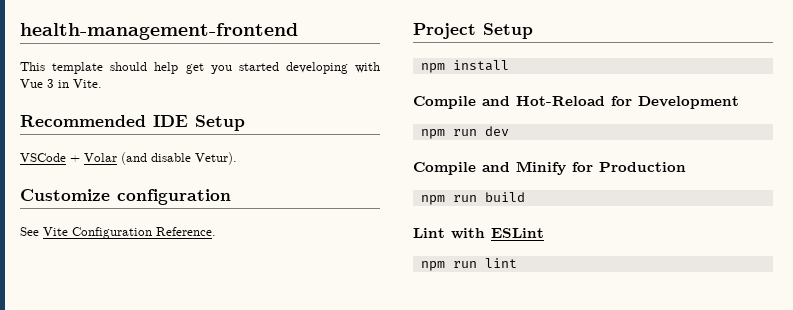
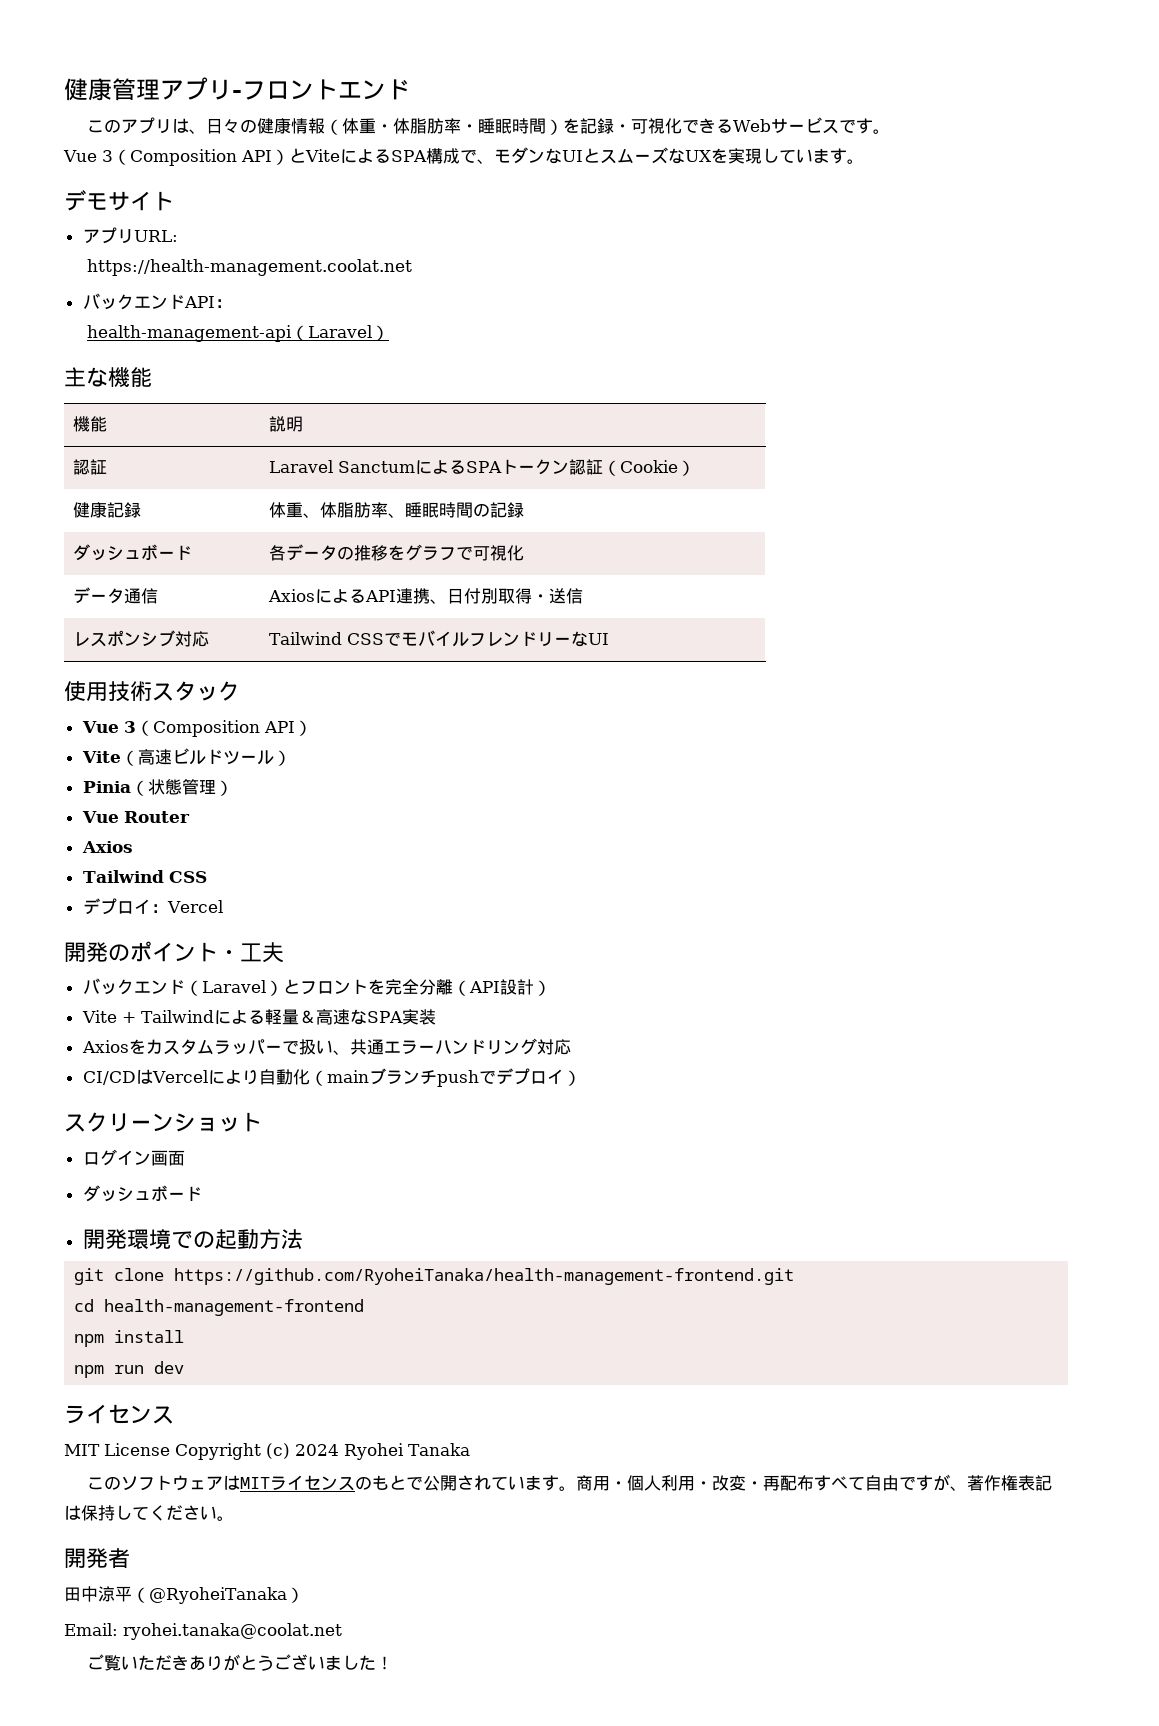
- health-management-frontend
- This template should help get you started developing with Vue 3 in Vite.
- Recommended IDE Setup
- VSCode + Volar (and disable Vetur).
- Customize configuration
- See Vite Configuration Reference.
- Project Setup
+ 健康管理アプリ-フロントエンド
+ このアプリは、日々の健康情報（体重・体脂肪率・睡眠時間）を記録・可視化できるWebサービスです。
+ Vue 3（Composition API）とViteによるSPA構成で、モダンなUIとスムーズなUXを実現しています。
+ デモサイト
+ アプリURL:
+ https://health-management.coolat.net
+ バックエンドAPI：
+ health-management-api（Laravel）
+ 主な機能
+ 機能 | 説明
+ 認証 | Laravel SanctumによるSPAトークン認証（Cookie）
+ 健康記録 | 体重、体脂肪率、睡眠時間の記録
+ ダッシュボード | 各データの推移をグラフで可視化
+ データ通信 | AxiosによるAPI連携、日付別取得・送信
+ レスポンシブ対応 | Tailwind CSSでモバイルフレンドリーなUI
+ 使用技術スタック
+ Vue 3（Composition API）
+ Vite（高速ビルドツール）
+ Pinia（状態管理）
+ Vue Router
+ Axios
+ Tailwind CSS
+ デプロイ：Vercel
+ 開発のポイント・工夫
+ バックエンド（Laravel）とフロントを完全分離（API設計）
+ Vite + Tailwindによる軽量＆高速なSPA実装
+ Axiosをカスタムラッパーで扱い、共通エラーハンドリング対応
+ CI/CDはVercelにより自動化（mainブランチpushでデプロイ）
+ スクリーンショット
+ ログイン画面
+ ダッシュボード
+ 開発環境での起動方法
+ git clone https://github.com/RyoheiTanaka/health-management-frontend.git
+ cd health-management-frontend
  npm install
- Compile and Hot-Reload for Development
  npm run dev
- Compile and Minify for Production
- npm run build
- Lint with ESLint
- npm run lint
+ ライセンス
+ MIT License Copyright (c) 2024 Ryohei Tanaka
+ このソフトウェアはMITライセンスのもとで公開されています。商用・個人利用・改変・再配布すべて自由ですが、著作権表記は保持してください。
+ 開発者
+ 田中涼平（@RyoheiTanaka）
+ Email: ryohei.tanaka@coolat.net
+ ご覧いただきありがとうございました！

